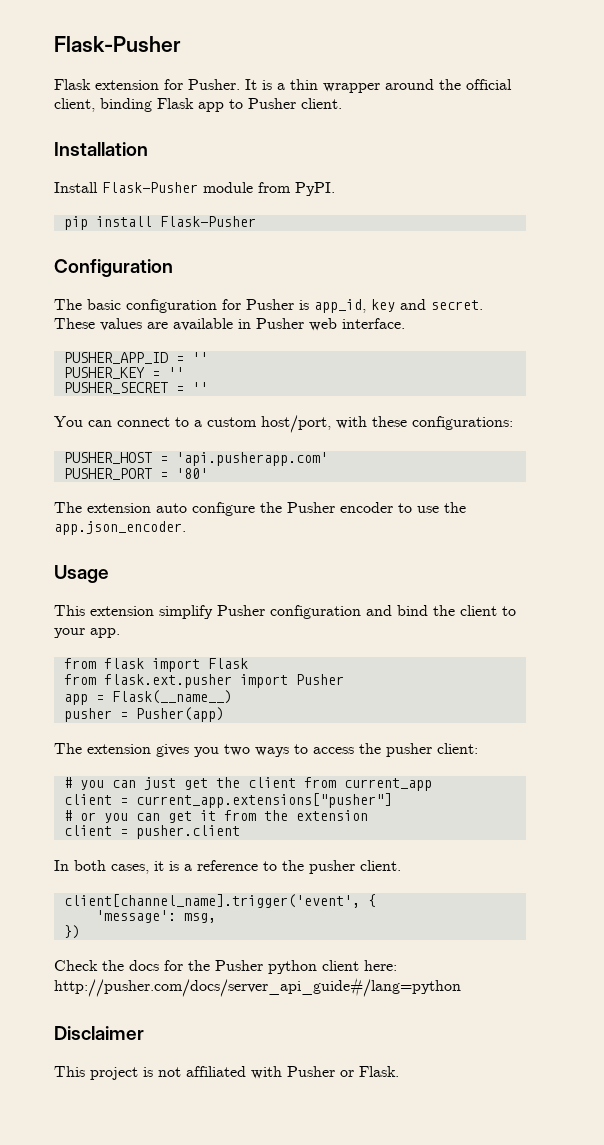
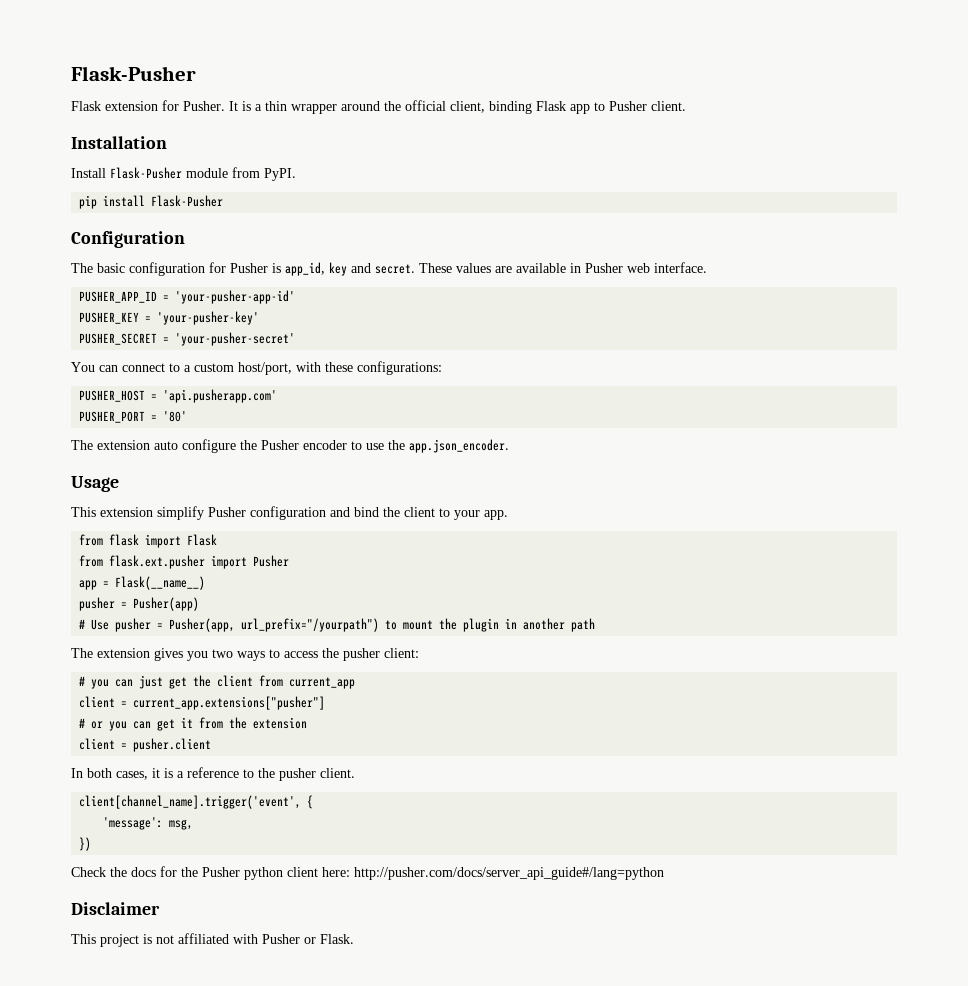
- PUSHER_APP_ID = ''
+ PUSHER_APP_ID = 'your-pusher-app-id'
- PUSHER_KEY = ''
+ PUSHER_KEY = 'your-pusher-key'
- PUSHER_SECRET = ''
+ PUSHER_SECRET = 'your-pusher-secret'
+ # Use pusher = Pusher(app, url_prefix="/yourpath") to mount the plugin in another path

